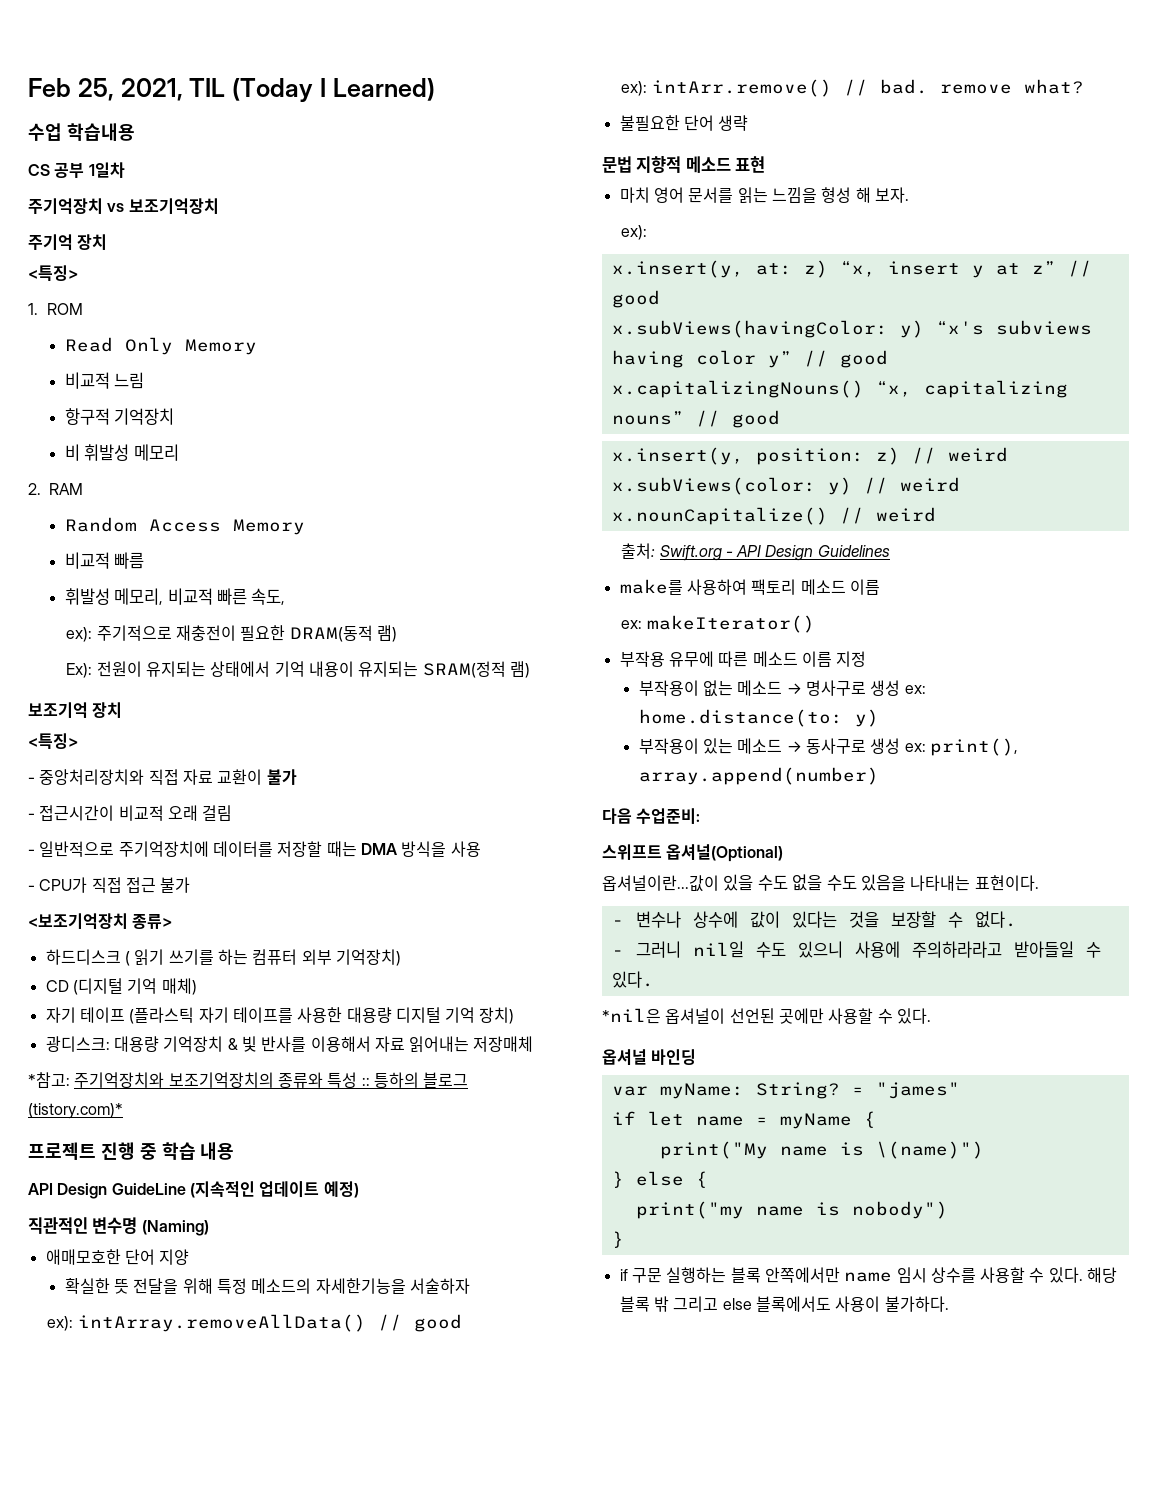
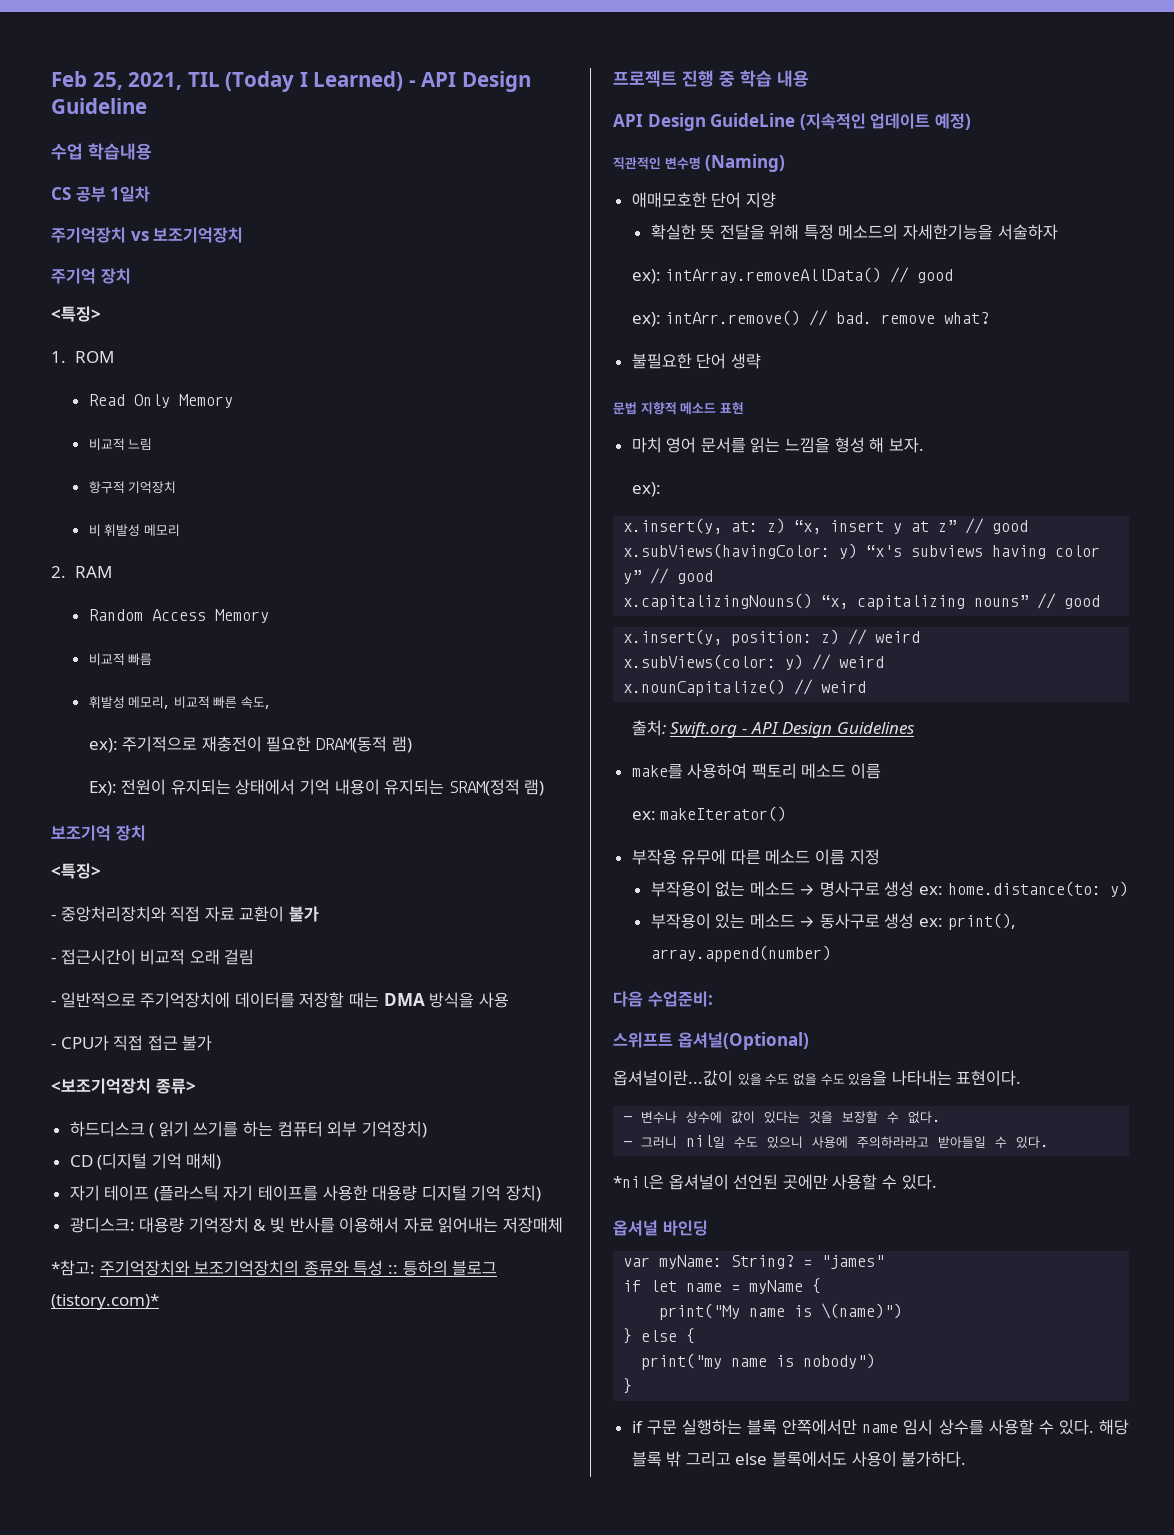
- Feb 25, 2021, TIL (Today I Learned)
+ Feb 25, 2021, TIL (Today I Learned) - API Design Guideline

